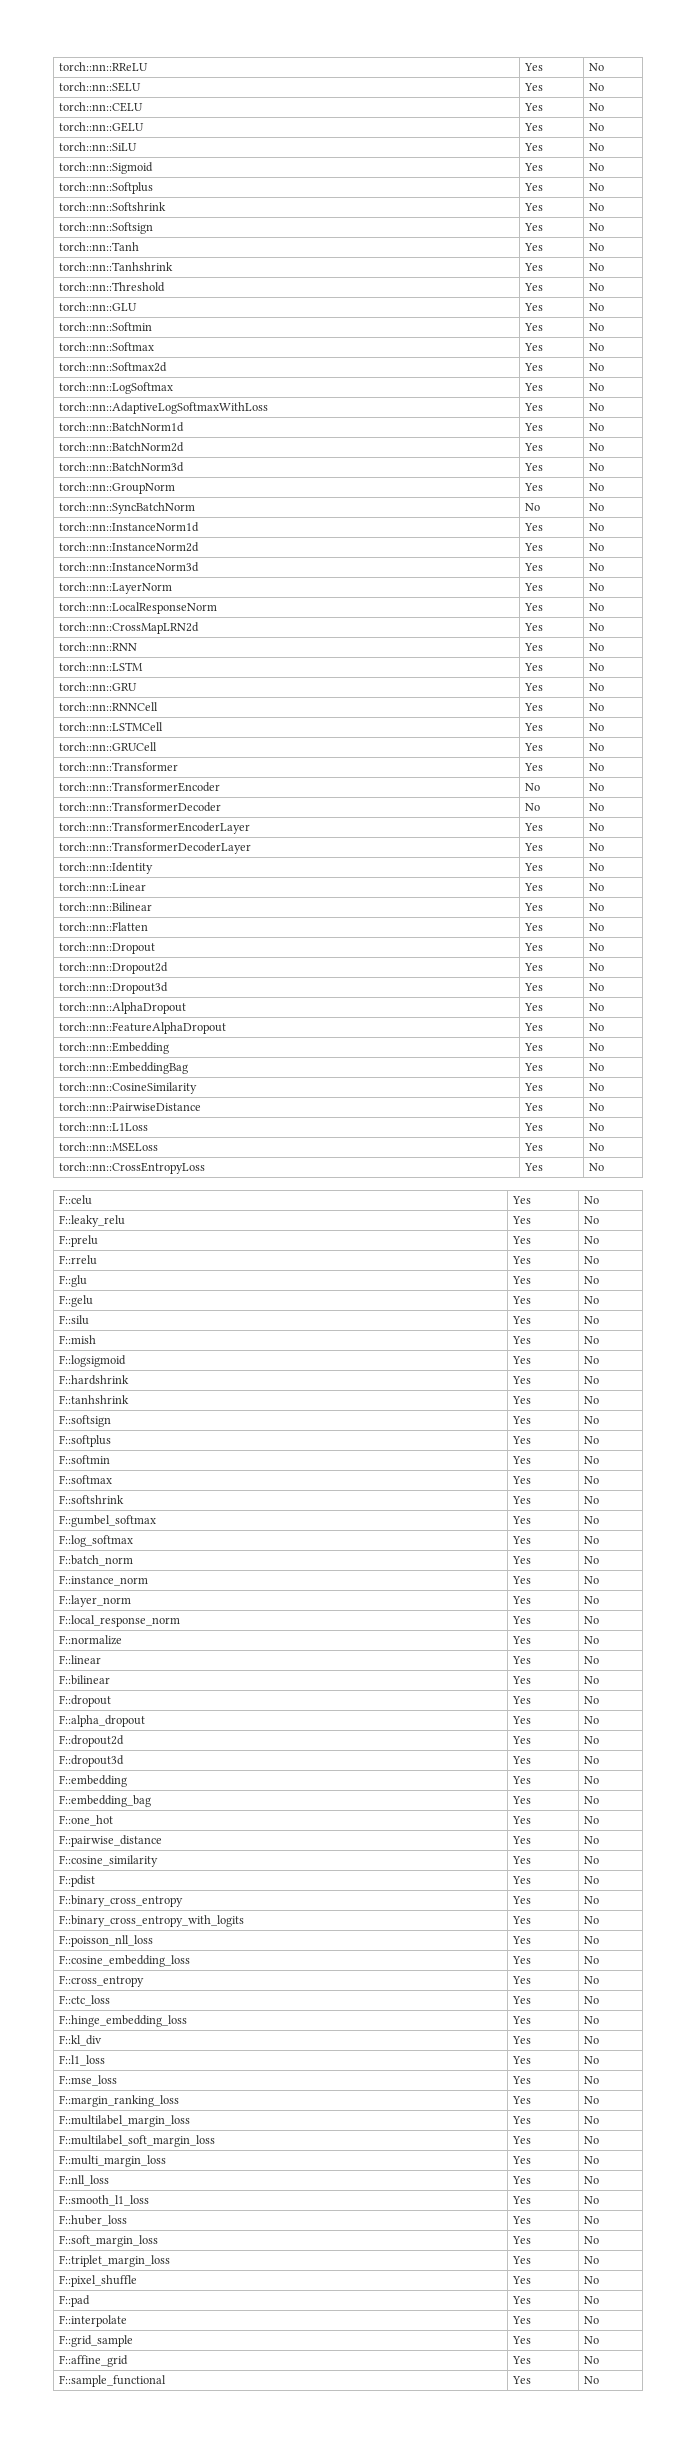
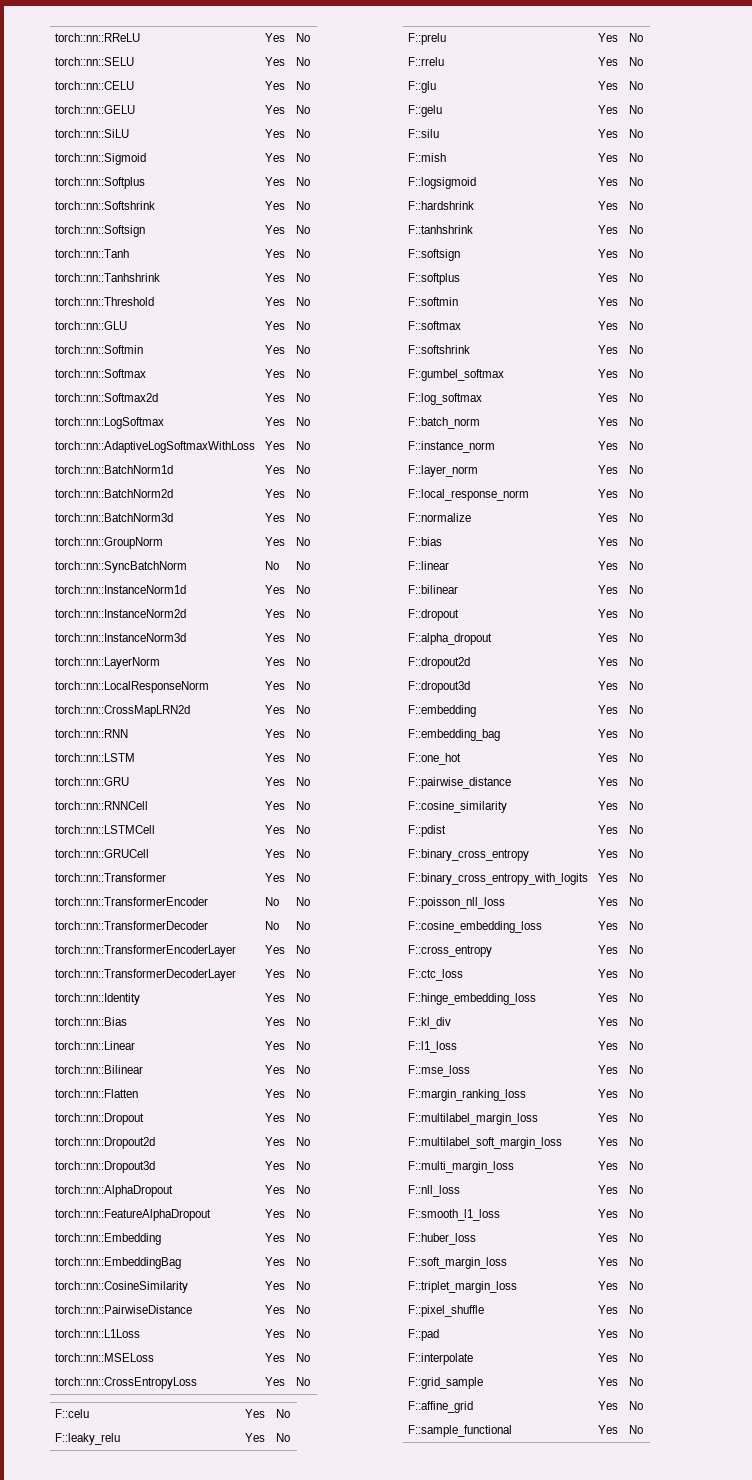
+ torch::nn::Bias | Yes | No
+ F::bias | Yes | No

